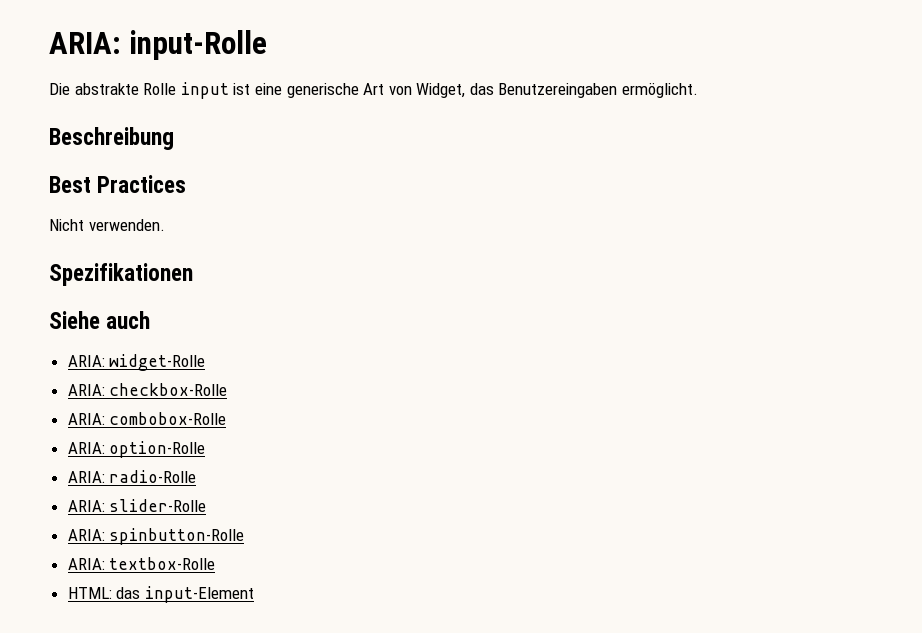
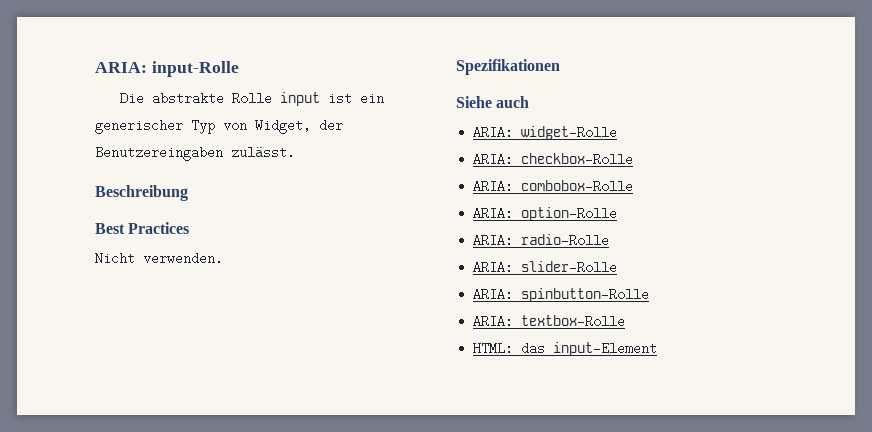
- Die abstrakte Rolle input ist eine generische Art von Widget, das Benutzereingaben ermöglicht.
+ Die abstrakte Rolle input ist ein generischer Typ von Widget, der Benutzereingaben zulässt.

